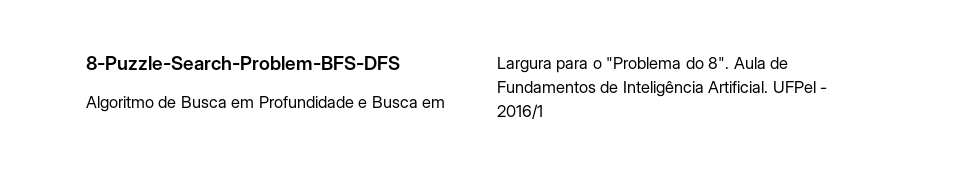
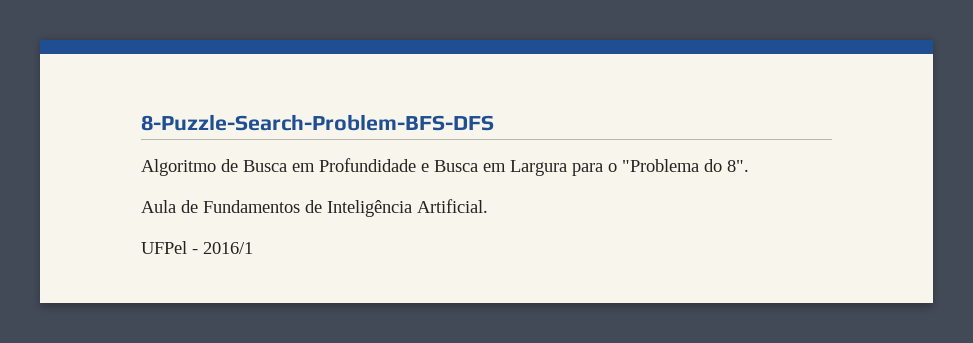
- Algoritmo de Busca em Profundidade e Busca em Largura para o "Problema do 8". Aula de Fundamentos de Inteligência Artificial. UFPel - 2016/1
+ Algoritmo de Busca em Profundidade e Busca em Largura para o "Problema do 8".
+ Aula de Fundamentos de Inteligência Artificial.
+ UFPel - 2016/1

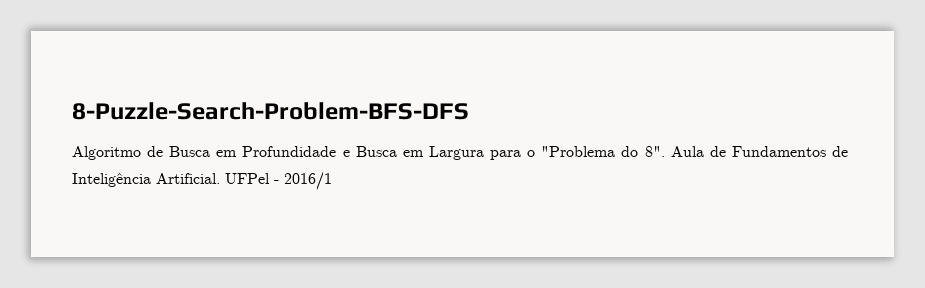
- Algoritmo de Busca em Profundidade e Busca em Largura para o "Problema do 8".
- Aula de Fundamentos de Inteligência Artificial.
- UFPel - 2016/1
+ Algoritmo de Busca em Profundidade e Busca em Largura para o "Problema do 8". Aula de Fundamentos de Inteligência Artificial. UFPel - 2016/1

